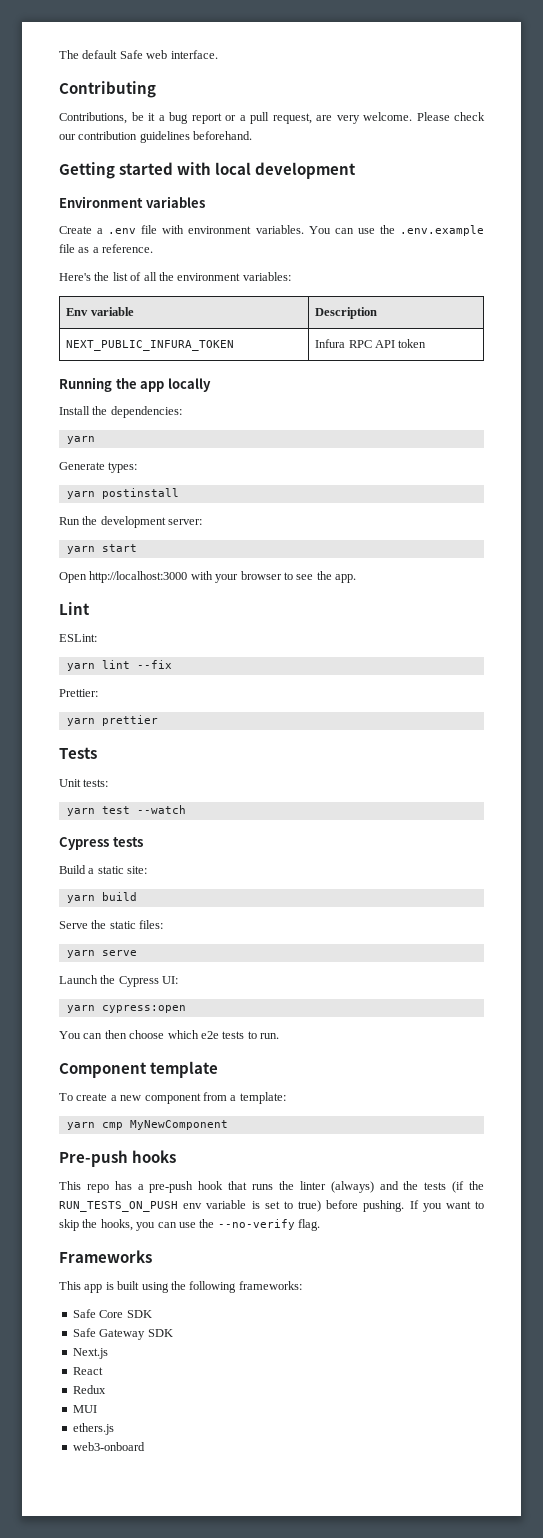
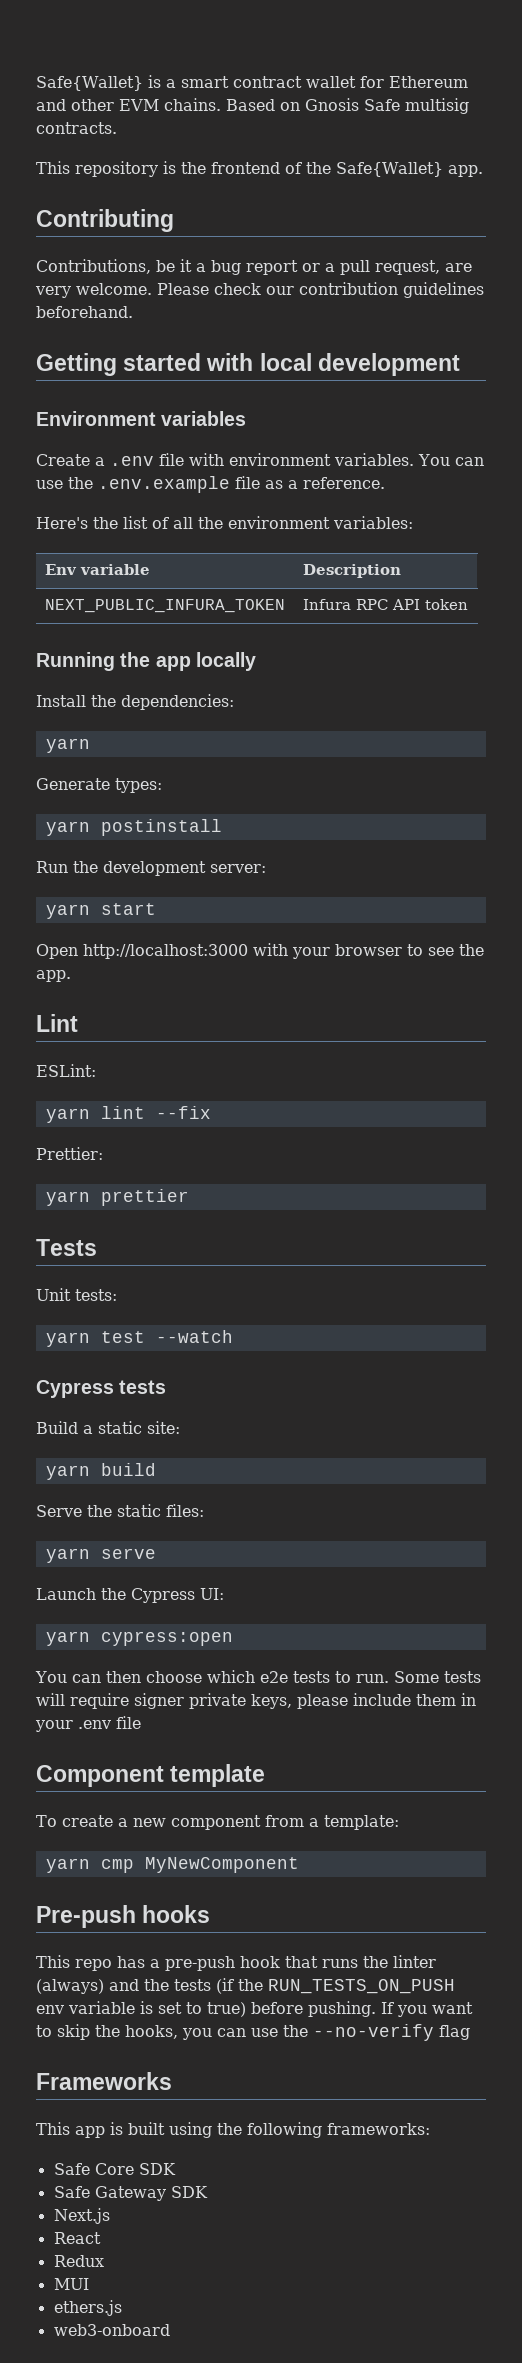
- The default Safe web interface.
+ Safe{Wallet} is a smart contract wallet for Ethereum and other EVM chains. Based on Gnosis Safe multisig contracts.
+ This repository is the frontend of the Safe{Wallet} app.
+ Some tests will require signer private keys, please include them in your .env file
- If you want to skip the hooks, you can use the --no-verify flag.
+ If you want to skip the hooks, you can use the --no-verify flag

